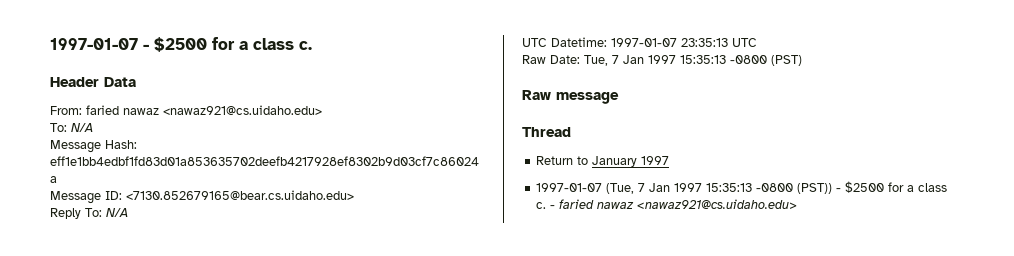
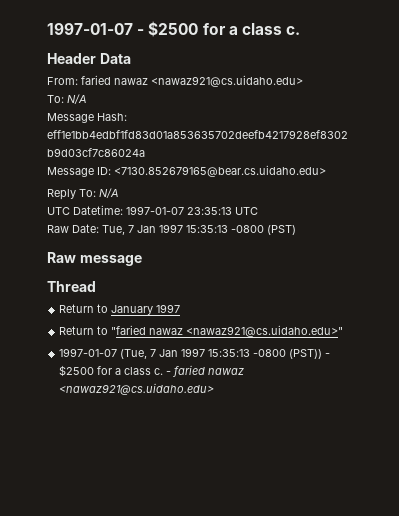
+ Return to "faried nawaz <nawaz921@cs.uidaho.edu>"

